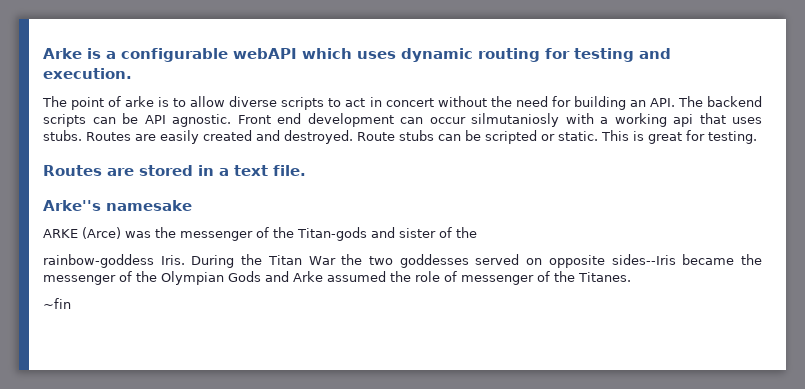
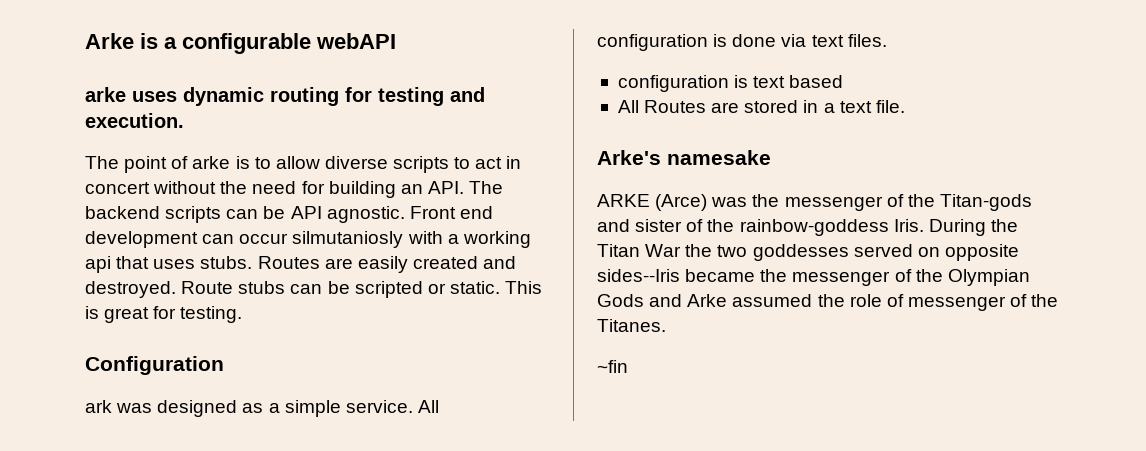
- Arke is a configurable webAPI which uses dynamic routing for testing and execution.
+ Arke is a configurable webAPI
+ arke uses dynamic routing for testing and execution.
- Routes are stored in a text file.
+ Configuration
+ ark was designed as a simple service. All configuration is done via text files.
+ configuration is text based
+ All Routes are stored in a text file.
- Arke''s namesake
+ Arke's namesake
- ARKE (Arce) was the messenger of the Titan-gods and sister of the
- rainbow-goddess Iris.
+ ARKE (Arce) was the messenger of the Titan-gods and sister of the rainbow-goddess Iris.

